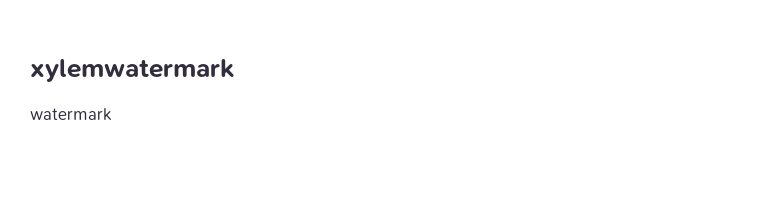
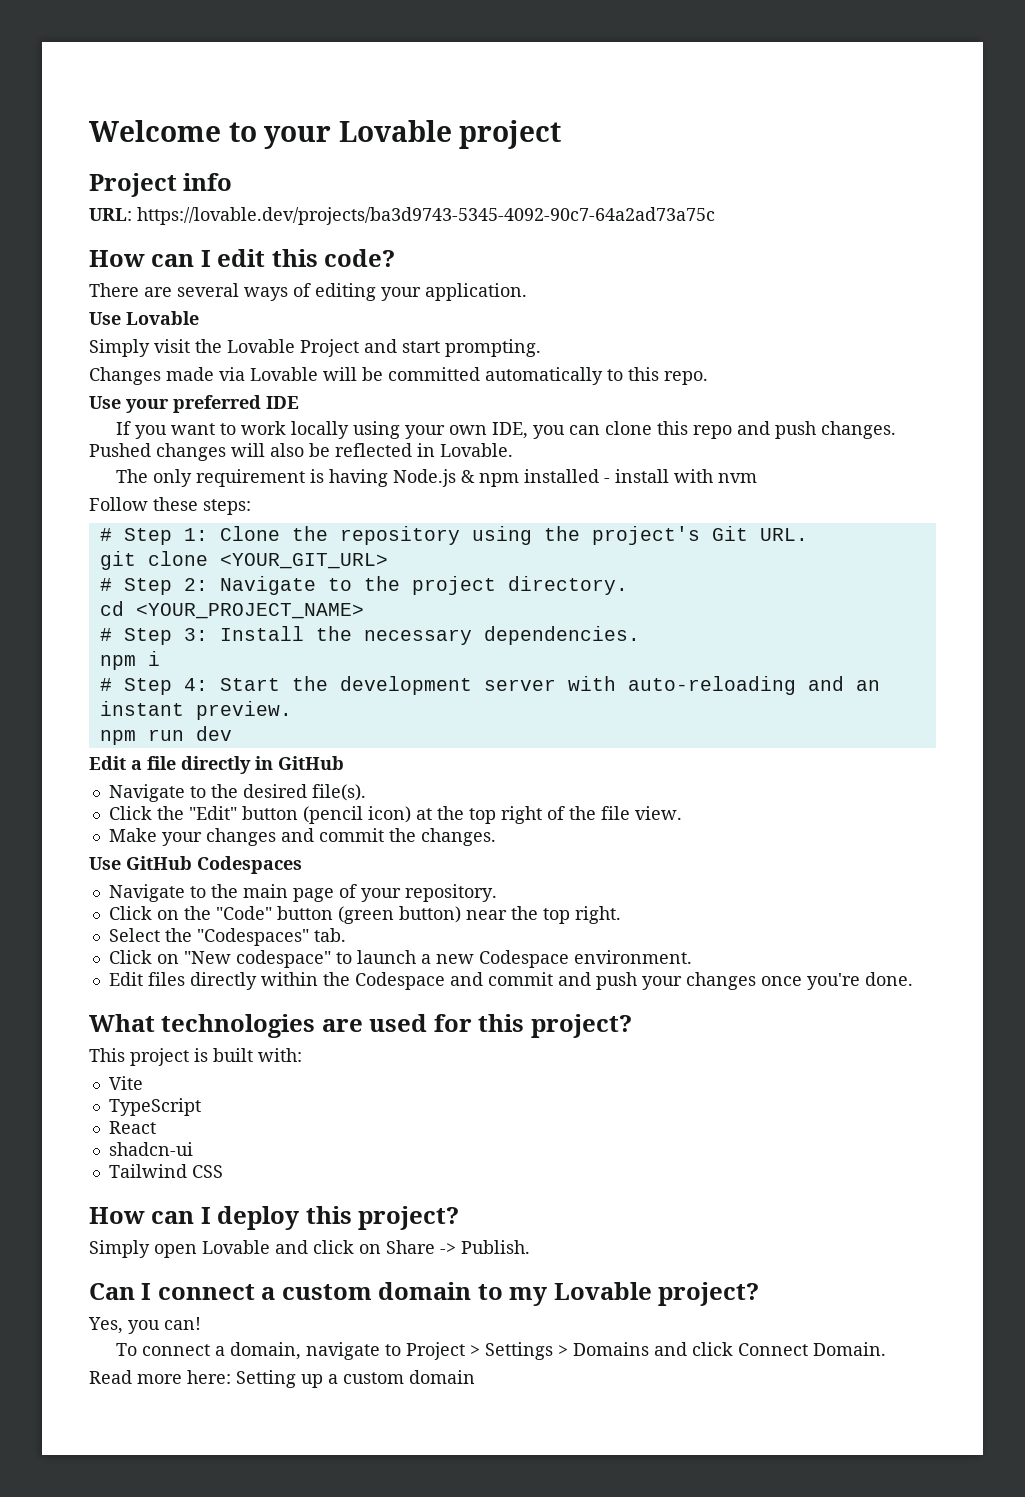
- xylemwatermark
- watermark
+ Welcome to your Lovable project
+ Project info
+ URL: https://lovable.dev/projects/ba3d9743-5345-4092-90c7-64a2ad73a75c
+ How can I edit this code?
+ There are several ways of editing your application.
+ Use Lovable
+ Simply visit the Lovable Project and start prompting.
+ Changes made via Lovable will be committed automatically to this repo.
+ Use your preferred IDE
+ If you want to work locally using your own IDE, you can clone this repo and push changes. Pushed changes will also be reflected in Lovable.
+ The only requirement is having Node.js & npm installed - install with nvm
+ Follow these steps:
+ # Step 1: Clone the repository using the project's Git URL.
+ git clone <YOUR_GIT_URL>
+ # Step 2: Navigate to the project directory.
+ cd <YOUR_PROJECT_NAME>
+ # Step 3: Install the necessary dependencies.
+ npm i
+ # Step 4: Start the development server with auto-reloading and an instant preview.
+ npm run dev
+ Edit a file directly in GitHub
+ Navigate to the desired file(s).
+ Click the "Edit" button (pencil icon) at the top right of the file view.
+ Make your changes and commit the changes.
+ Use GitHub Codespaces
+ Navigate to the main page of your repository.
+ Click on the "Code" button (green button) near the top right.
+ Select the "Codespaces" tab.
+ Click on "New codespace" to launch a new Codespace environment.
+ Edit files directly within the Codespace and commit and push your changes once you're done.
+ What technologies are used for this project?
+ This project is built with:
+ Vite
+ TypeScript
+ React
+ shadcn-ui
+ Tailwind CSS
+ How can I deploy this project?
+ Simply open Lovable and click on Share -> Publish.
+ Can I connect a custom domain to my Lovable project?
+ Yes, you can!
+ To connect a domain, navigate to Project > Settings > Domains and click Connect Domain.
+ Read more here: Setting up a custom domain

